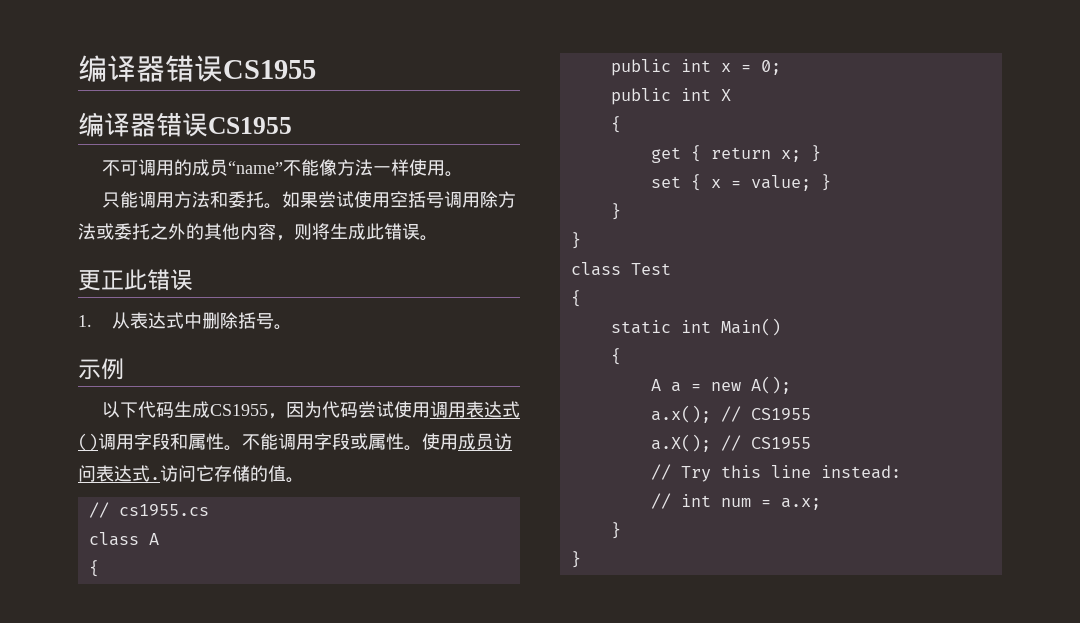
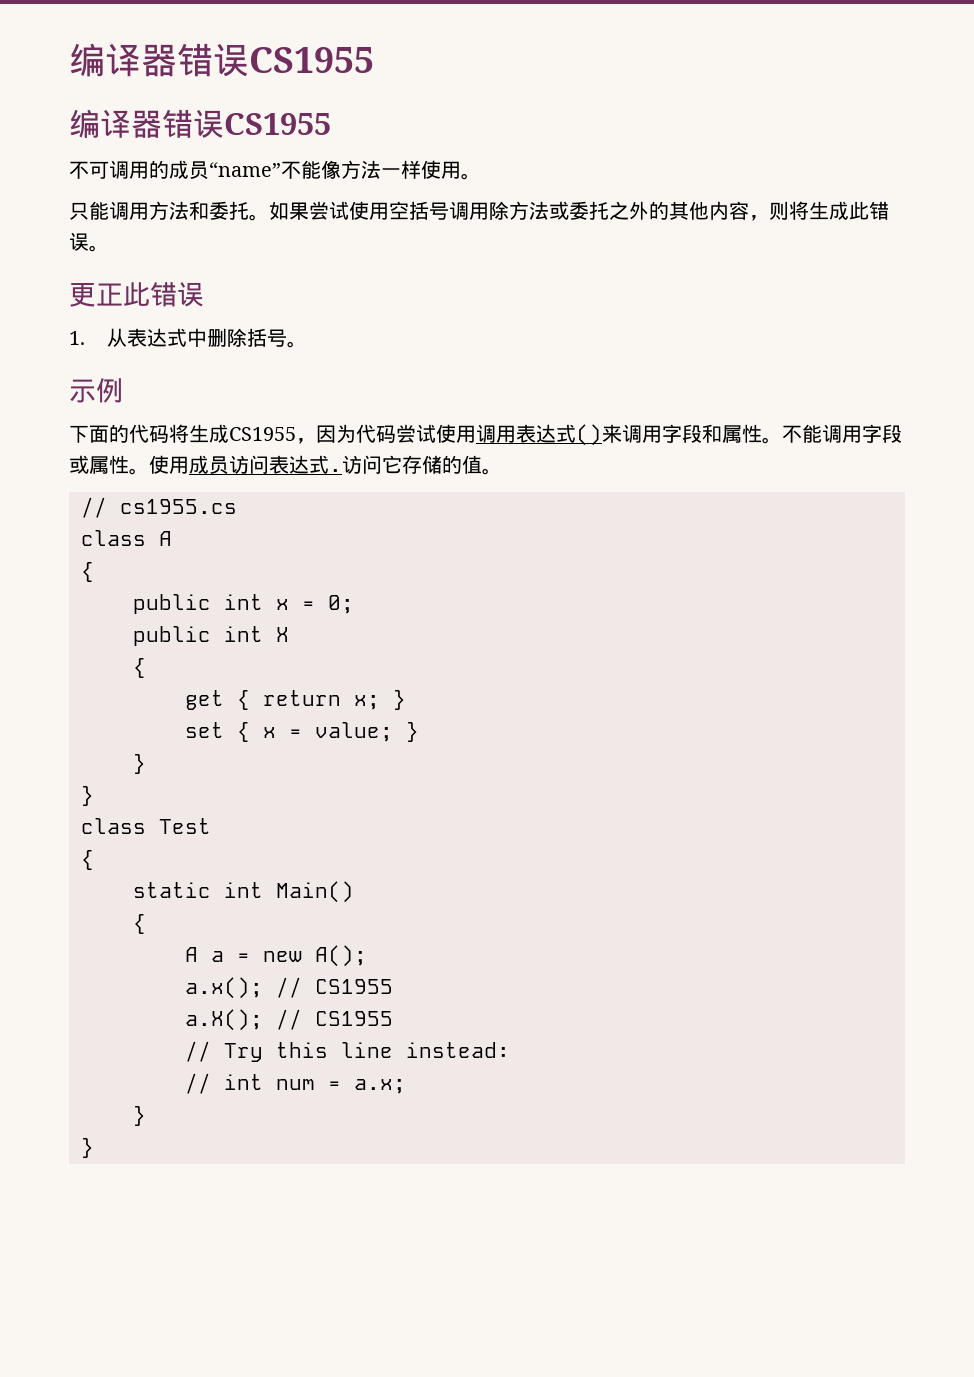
- 以下代码生成CS1955，因为代码尝试使用调用表达式()调用字段和属性。
+ 下面的代码将生成CS1955，因为代码尝试使用调用表达式()来调用字段和属性。

